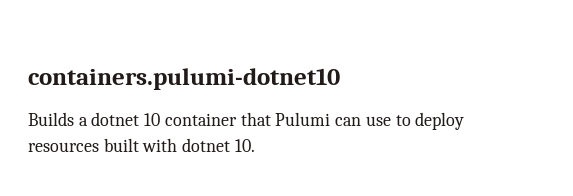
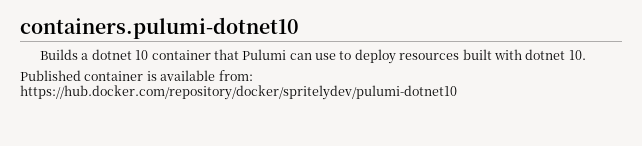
+ Published container is available from: https://hub.docker.com/repository/docker/spritelydev/pulumi-dotnet10

